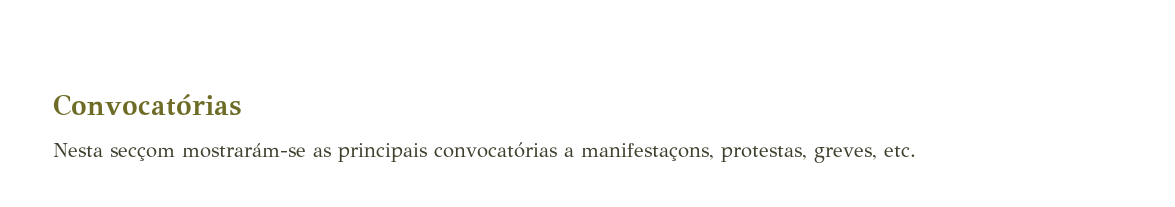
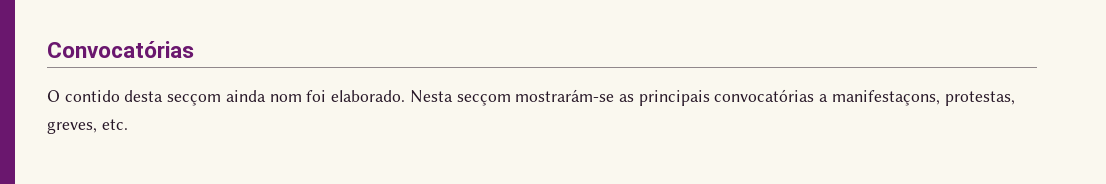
+ O contido desta secçom ainda nom foi elaborado.

